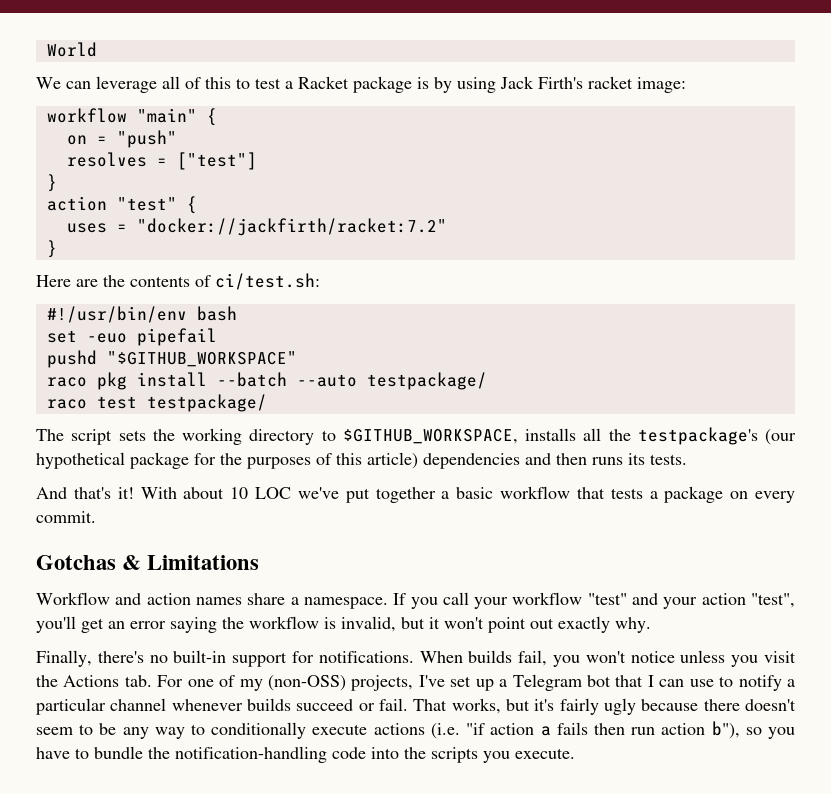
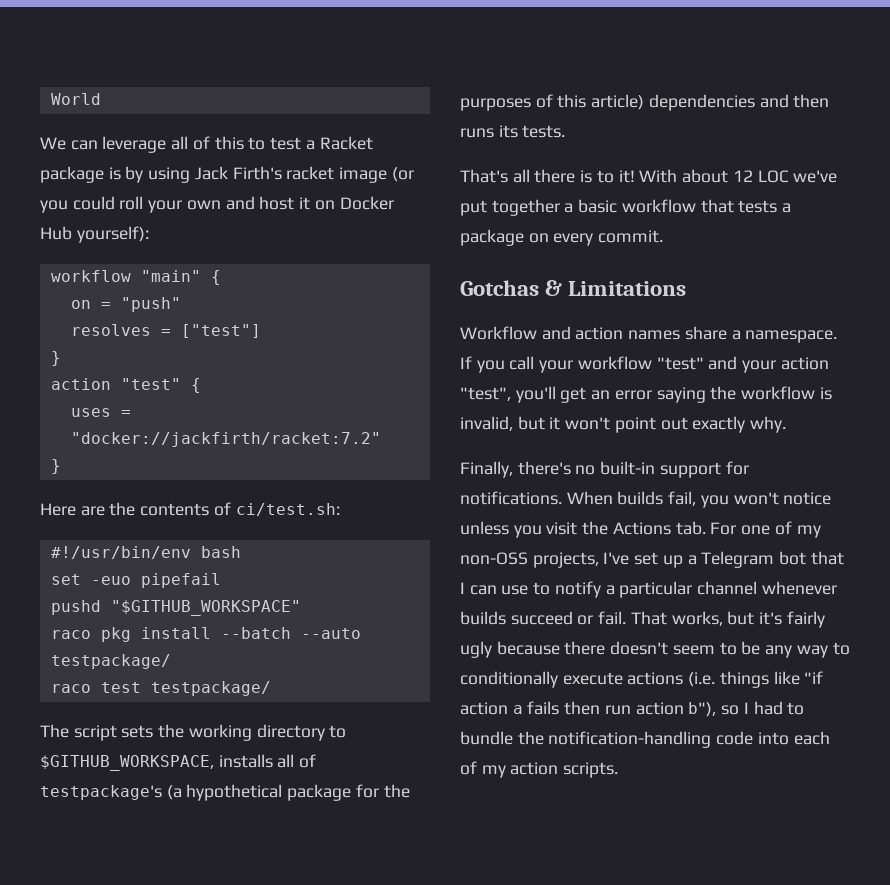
- We can leverage all of this to test a Racket package is by using Jack Firth's racket image:
+ We can leverage all of this to test a Racket package is by using Jack Firth's racket image (or you could roll your own and host it on Docker Hub yourself):
- The script sets the working directory to $GITHUB_WORKSPACE, installs all the testpackage's (our hypothetical package for the purposes of this article) dependencies and then runs its tests.
+ The script sets the working directory to $GITHUB_WORKSPACE, installs all of testpackage's (a hypothetical package for the purposes of this article) dependencies and then runs its tests.
- And that's it!
+ That's all there is to it!
- With about 10 LOC we've put together a basic workflow that tests a package on every commit.
+ With about 12 LOC we've put together a basic workflow that tests a package on every commit.
- When builds fail, you won't notice unless you visit the Actions tab. For one of my (non-OSS) projects, I've set up a Telegram bot that I can use to notify a particular channel whenever builds succeed or fail.
+ When builds fail, you won't notice unless you visit the Actions tab. For one of my non-OSS projects, I've set up a Telegram bot that I can use to notify a particular channel whenever builds succeed or fail.
- That works, but it's fairly ugly because there doesn't seem to be any way to conditionally execute actions (i.e. "if action a fails then run action b"), so you have to bundle the notification-handling code into the scripts you execute.
+ That works, but it's fairly ugly because there doesn't seem to be any way to conditionally execute actions (i.e. things like "if action a fails then run action b"), so I had to bundle the notification-handling code into each of my action scripts.

